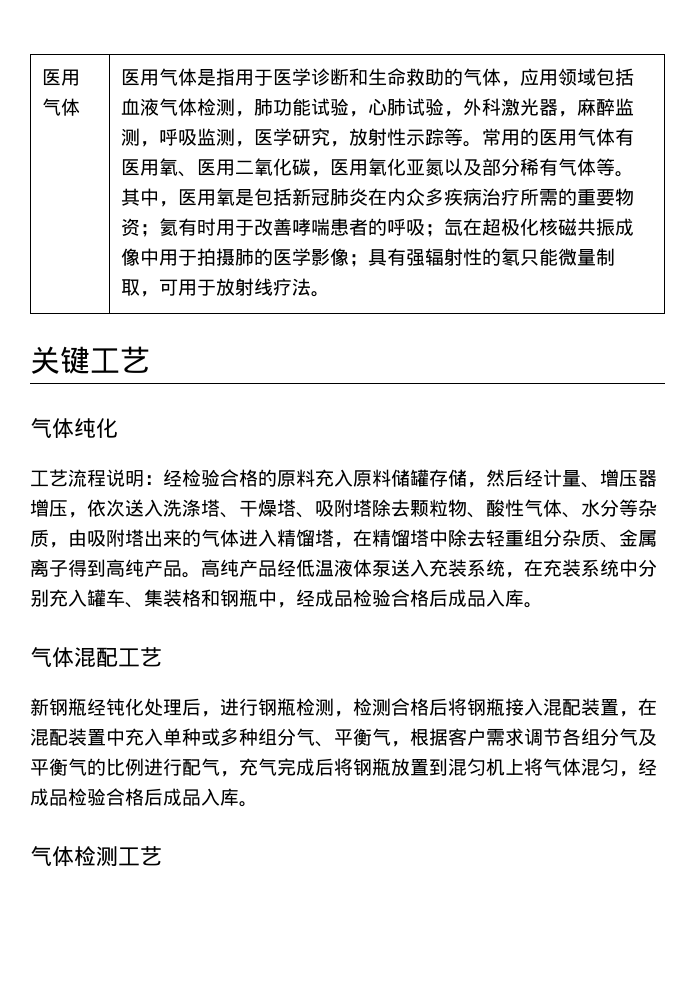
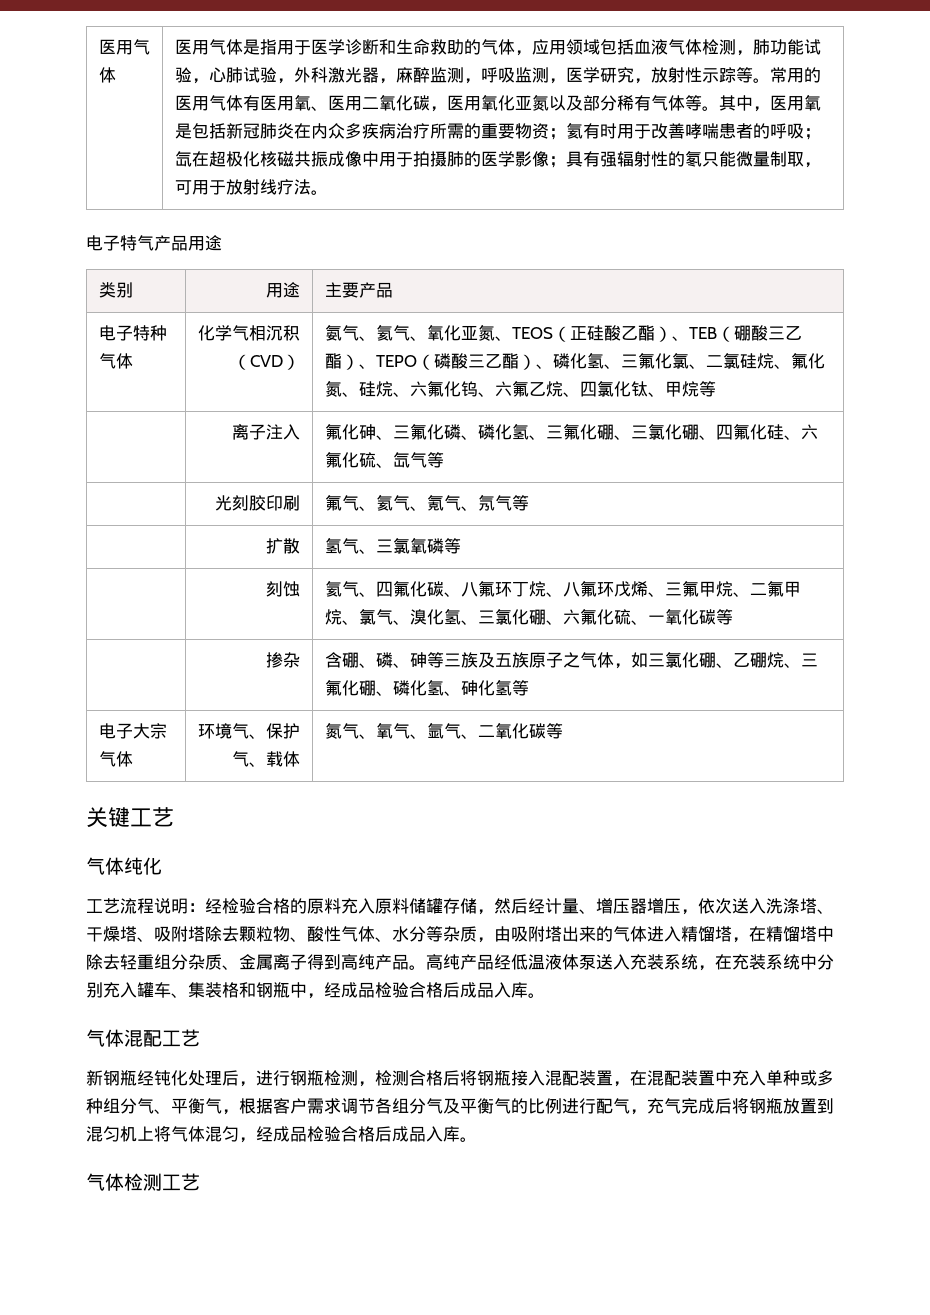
+ 电子特气产品用途
+ 类别 | 用途 | 主要产品
+ 电子特种气体 | 化学气相沉积（CVD） | 氨气、氦气、氧化亚氮、TEOS（正硅酸乙酯）、TEB（硼酸三乙酯）、TEPO（磷酸三乙酯）、磷化氢、三氟化氯、二氯硅烷、氟化氮、硅烷、六氟化钨、六氟乙烷、四氯化钛、甲烷等
+ | 离子注入 | 氟化砷、三氟化磷、磷化氢、三氟化硼、三氯化硼、四氟化硅、六氟化硫、氙气等
+ | 光刻胶印刷 | 氟气、氦气、氪气、氖气等
+ | 扩散 | 氢气、三氯氧磷等
+ | 刻蚀 | 氦气、四氟化碳、八氟环丁烷、八氟环戊烯、三氟甲烷、二氟甲烷、氯气、溴化氢、三氯化硼、六氟化硫、一氧化碳等
+ | 掺杂 | 含硼、磷、砷等三族及五族原子之气体，如三氯化硼、乙硼烷、三氟化硼、磷化氢、砷化氢等
+ 电子大宗气体 | 环境气、保护气、载体 | 氮气、氧气、氩气、二氧化碳等

